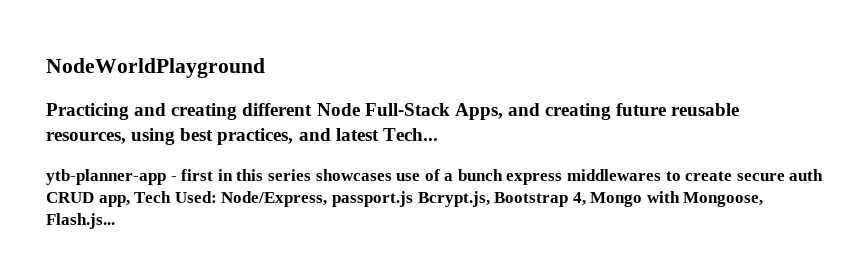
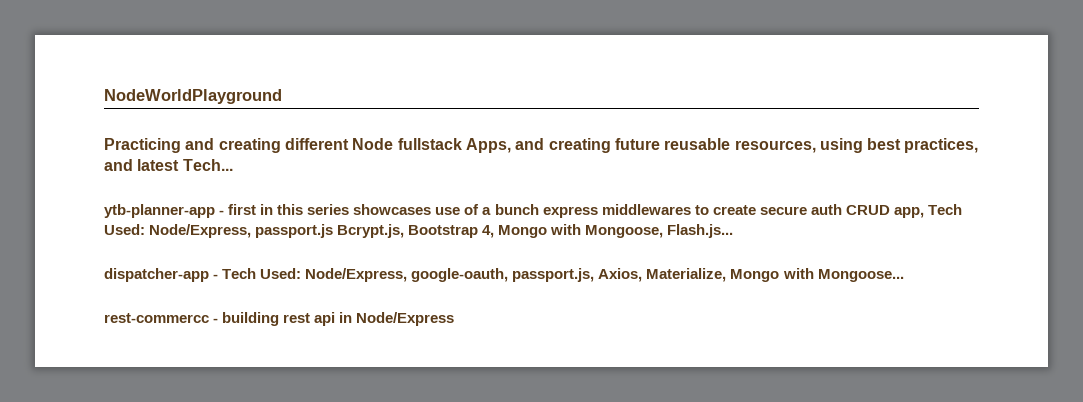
- Practicing and creating different Node Full-Stack Apps, and creating future reusable resources, using best practices, and latest Tech...
+ Practicing and creating different Node fullstack Apps, and creating future reusable resources, using best practices, and latest Tech...
+ dispatcher-app - Tech Used: Node/Express, google-oauth, passport.js, Axios, Materialize, Mongo with Mongoose...
+ rest-commercc - building rest api in Node/Express

